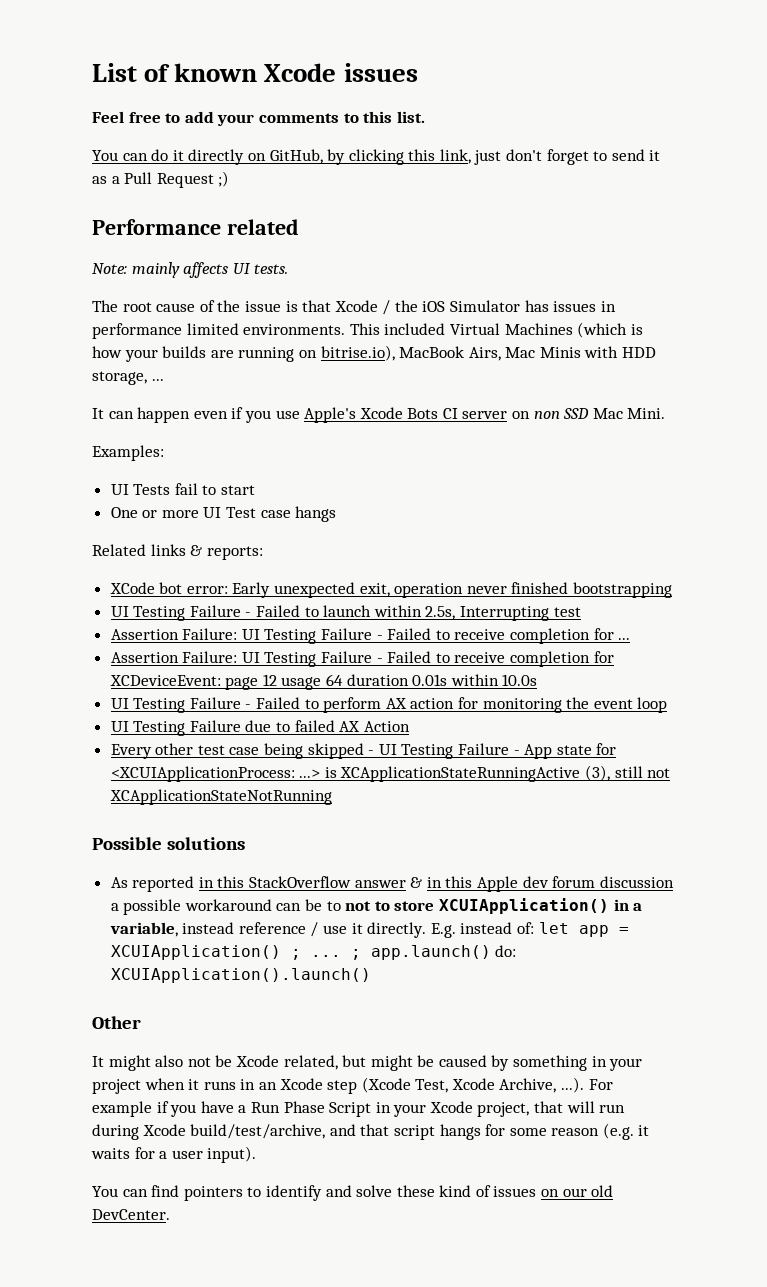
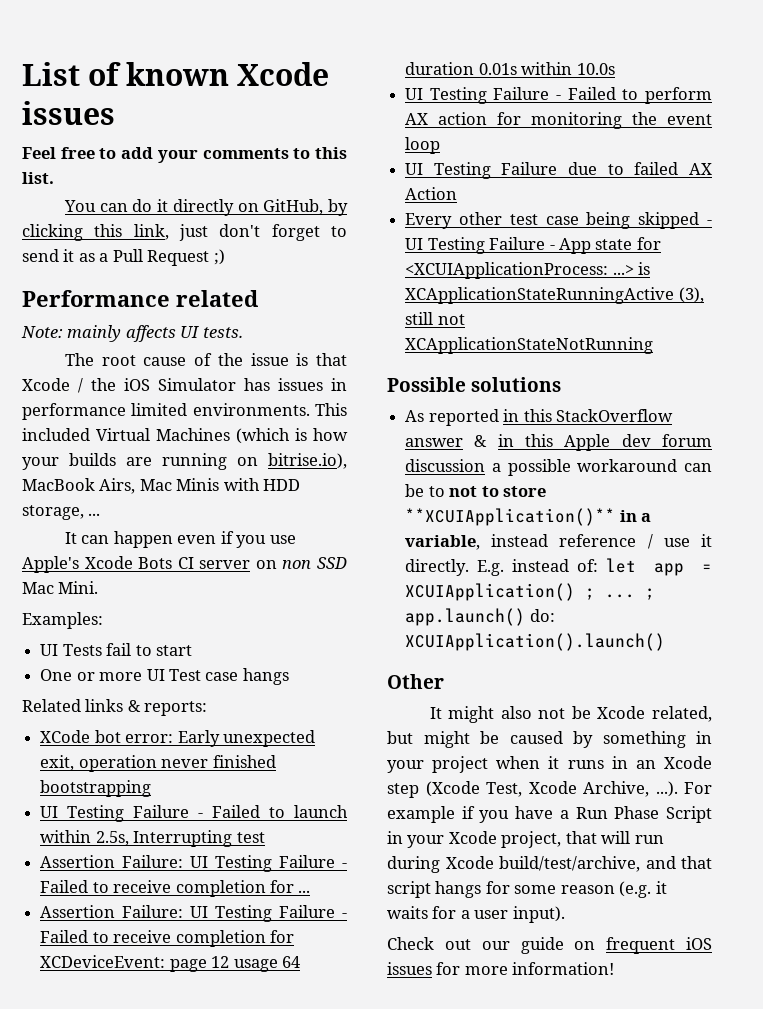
- As reported in this StackOverflow answer & in this Apple dev forum discussion a possible workaround can be to not to store XCUIApplication() in a variable, instead reference / use it directly.
+ As reported in this StackOverflow answer & in this Apple dev forum discussion a possible workaround can be to not to store **XCUIApplication()** in a variable, instead reference / use it directly.
- You can find pointers to identify and solve these kind of issues on our old DevCenter.
+ Check out our guide on frequent iOS issues for more information!

